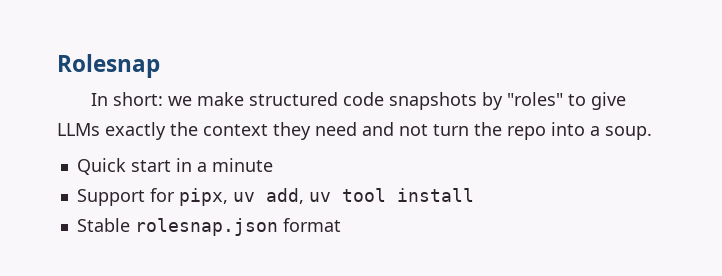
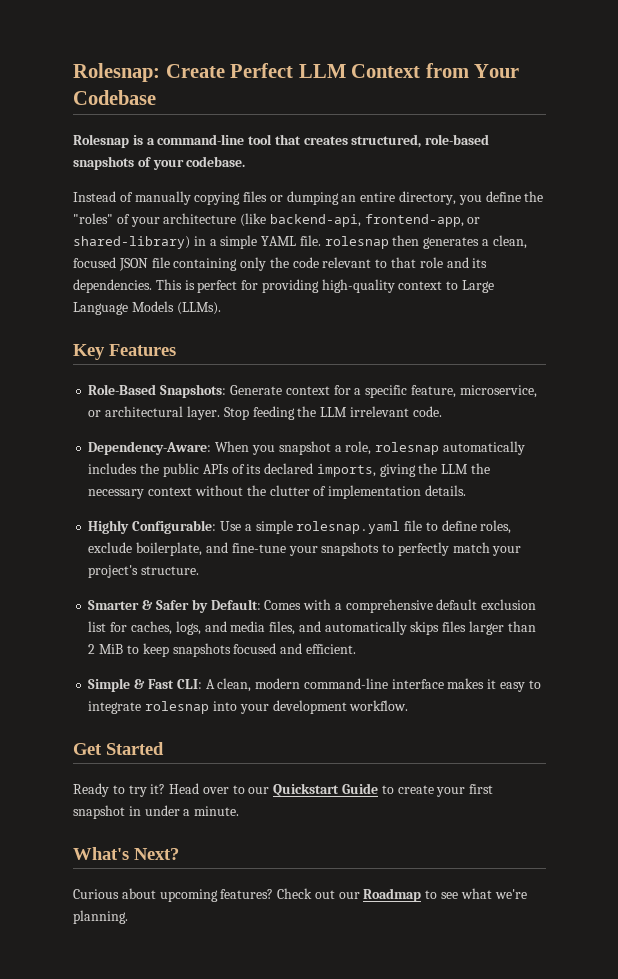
- Rolesnap
- In short: we make structured code snapshots by "roles" to give LLMs exactly the context they need and not turn the repo into a soup.
- Quick start in a minute
- Support for pipx, uv add, uv tool install
- Stable rolesnap.json format
+ Rolesnap: Create Perfect LLM Context from Your Codebase
+ Rolesnap is a command-line tool that creates structured, role-based snapshots of your codebase.
+ Instead of manually copying files or dumping an entire directory, you define the "roles" of your architecture (like backend-api, frontend-app, or shared-library) in a simple YAML file. rolesnap then generates a clean, focused JSON file containing only the code relevant to that role and its dependencies. This is perfect for providing high-quality context to Large Language Models (LLMs).
+ Key Features
+ Role-Based Snapshots: Generate context for a specific feature, microservice, or architectural layer. Stop feeding the LLM irrelevant code.
+ Dependency-Aware: When you snapshot a role, rolesnap automatically includes the public APIs of its declared imports, giving the LLM the necessary context without the clutter of implementation details.
+ Highly Configurable: Use a simple rolesnap.yaml file to define roles, exclude boilerplate, and fine-tune your snapshots to perfectly match your project's structure.
+ Smarter & Safer by Default: Comes with a comprehensive default exclusion list for caches, logs, and media files, and automatically skips files larger than 2 MiB to keep snapshots focused and efficient.
+ Simple & Fast CLI: A clean, modern command-line interface makes it easy to integrate rolesnap into your development workflow.
+ Get Started
+ Ready to try it? Head over to our Quickstart Guide to create your first snapshot in under a minute.
+ What's Next?
+ Curious about upcoming features? Check out our Roadmap to see what we're planning.

